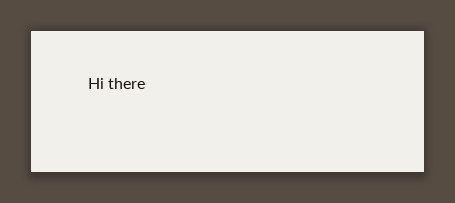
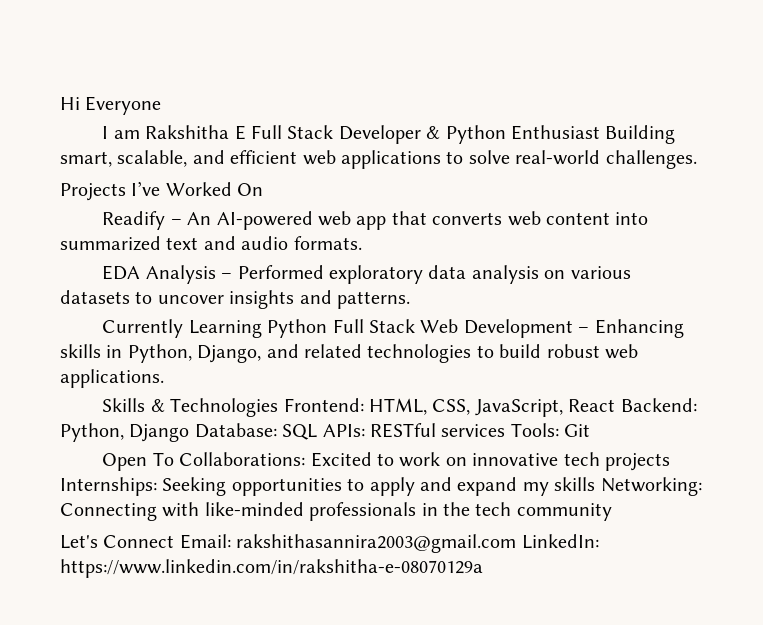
- Hi there
+ Hi Everyone
+ I am Rakshitha E Full Stack Developer & Python Enthusiast Building smart, scalable, and efficient web applications to solve real-world challenges.
+ Projects I’ve Worked On
+ Readify – An AI-powered web app that converts web content into summarized text and audio formats.
+ EDA Analysis – Performed exploratory data analysis on various datasets to uncover insights and patterns.
+ Currently Learning Python Full Stack Web Development – Enhancing skills in Python, Django, and related technologies to build robust web applications.
+ Skills & Technologies Frontend: HTML, CSS, JavaScript, React Backend: Python, Django Database: SQL APIs: RESTful services Tools: Git
+ Open To Collaborations: Excited to work on innovative tech projects Internships: Seeking opportunities to apply and expand my skills Networking: Connecting with like-minded professionals in the tech community
+ Let's Connect Email: rakshithasannira2003@gmail.com LinkedIn: https://www.linkedin.com/in/rakshitha-e-08070129a

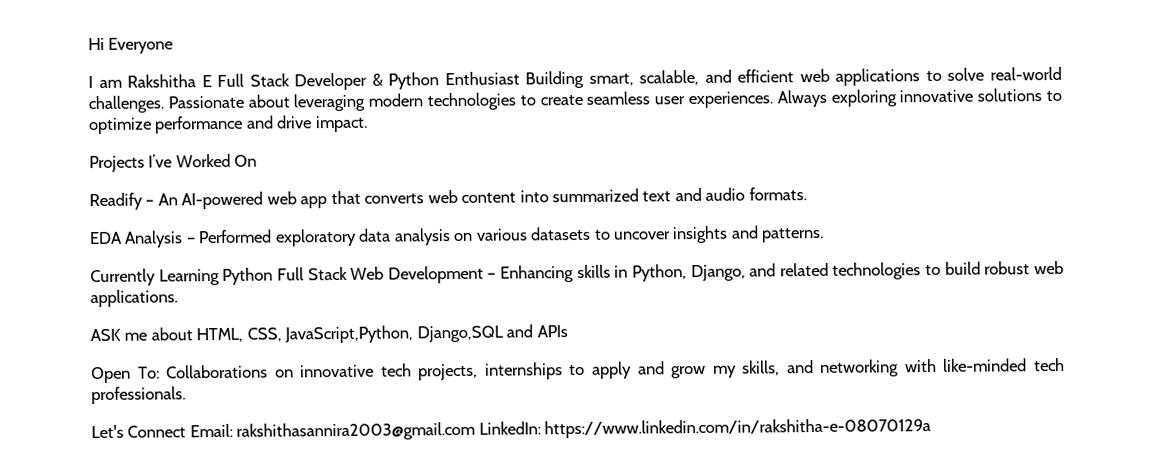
+ Passionate about leveraging modern technologies to create seamless user experiences. Always exploring innovative solutions to optimize performance and drive impact.
- Skills & Technologies Frontend: HTML, CSS, JavaScript, React Backend: Python, Django Database: SQL APIs: RESTful services Tools: Git
- Open To Collaborations: Excited to work on innovative tech projects Internships: Seeking opportunities to apply and expand my skills Networking: Connecting with like-minded professionals in the tech community
+ ASK me about HTML, CSS, JavaScript,Python, Django,SQL and APIs
+ Open To: Collaborations on innovative tech projects, internships to apply and grow my skills, and networking with like-minded tech professionals.

